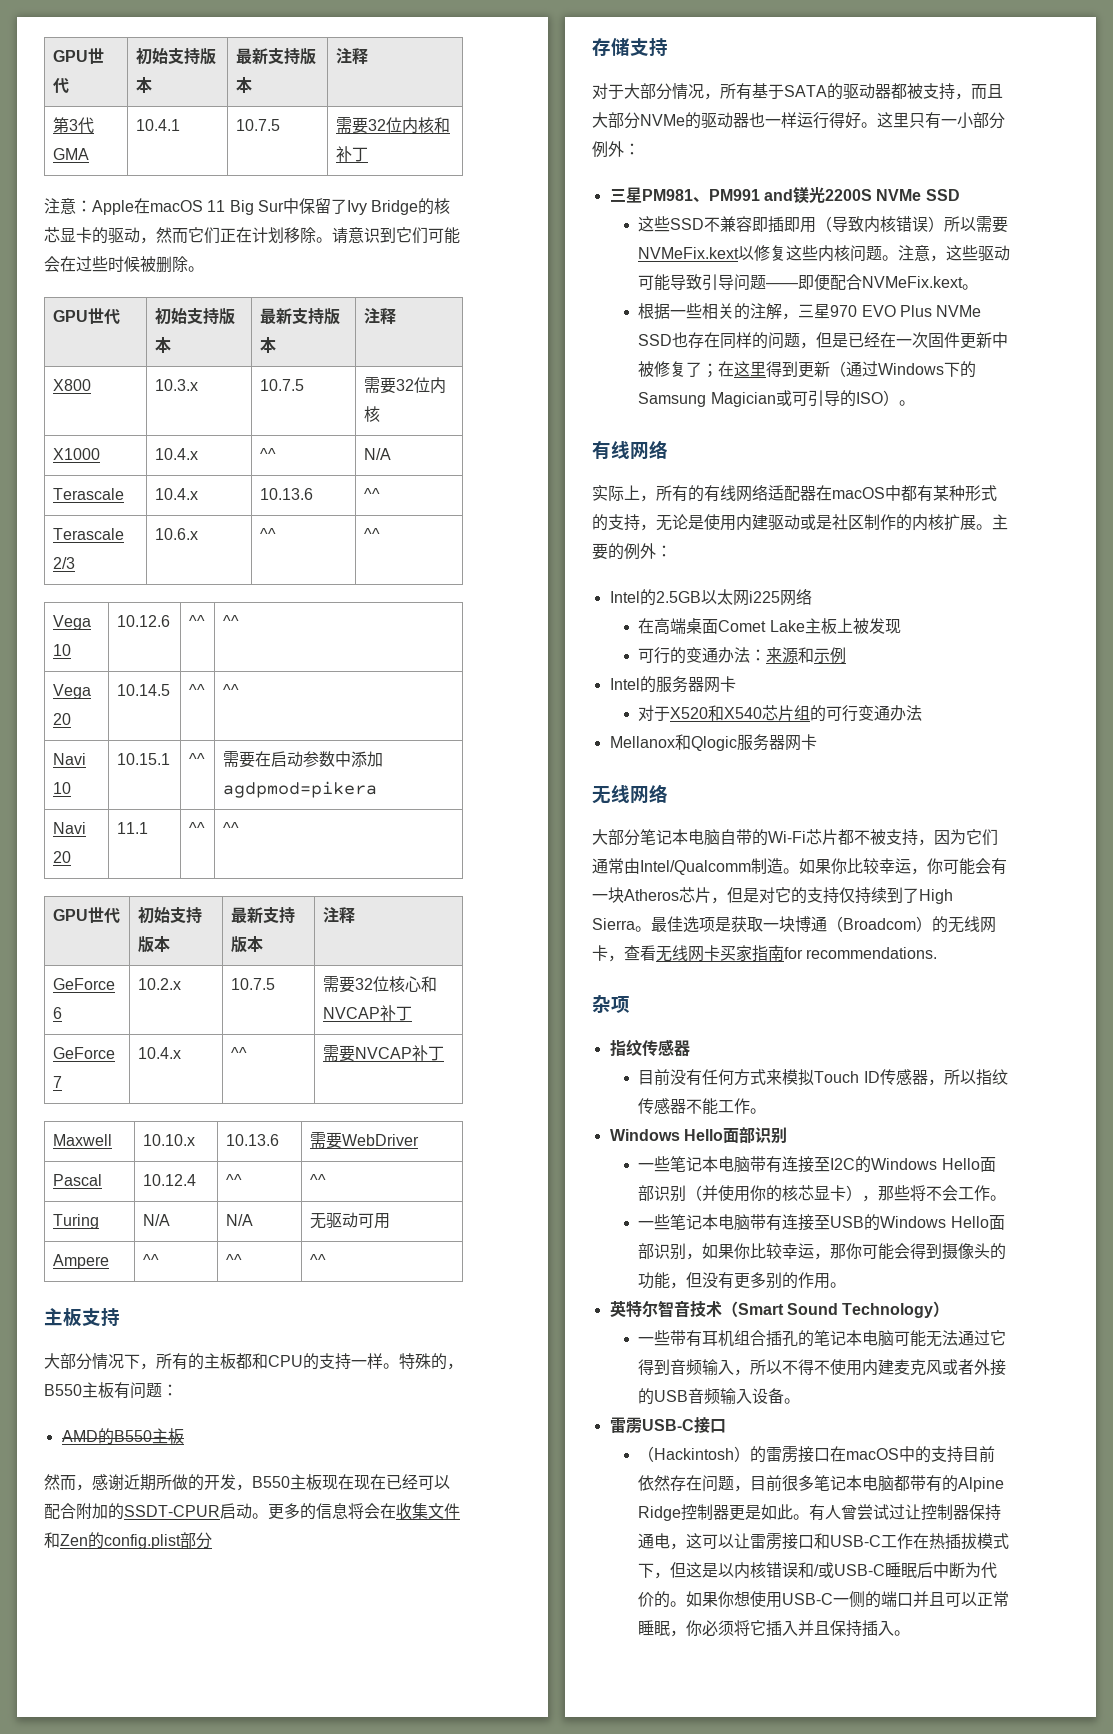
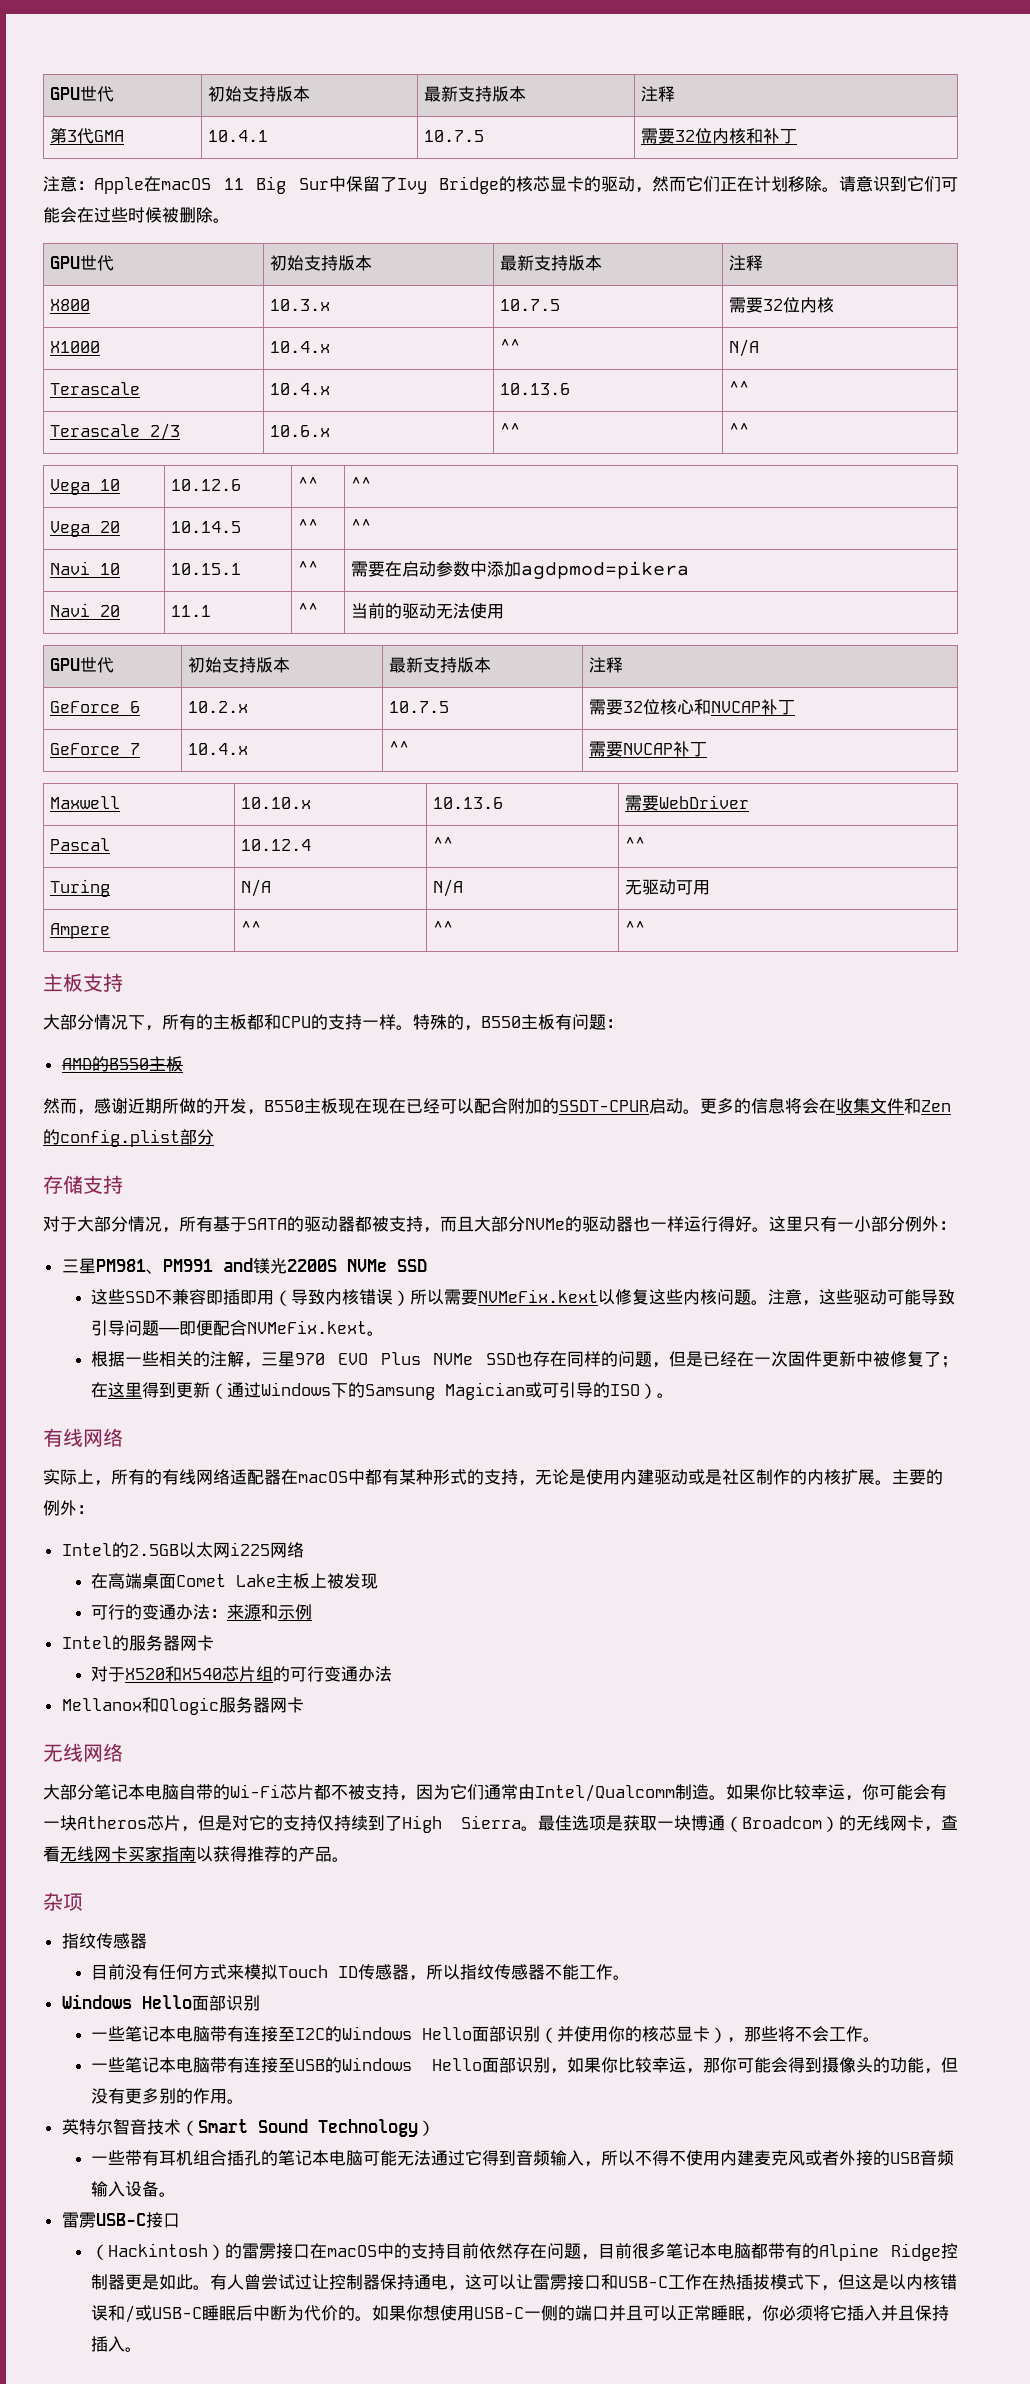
- Navi 20 | 11.1 | ^^ | ^^
+ Navi 20 | 11.1 | ^^ | 当前的驱动无法使用
- 最佳选项是获取一块博通（Broadcom）的无线网卡，查看无线网卡买家指南for recommendations.
+ 最佳选项是获取一块博通（Broadcom）的无线网卡，查看无线网卡买家指南以获得推荐的产品。

